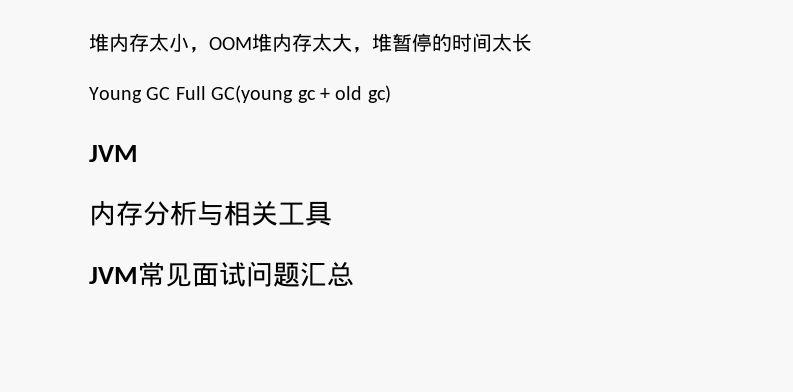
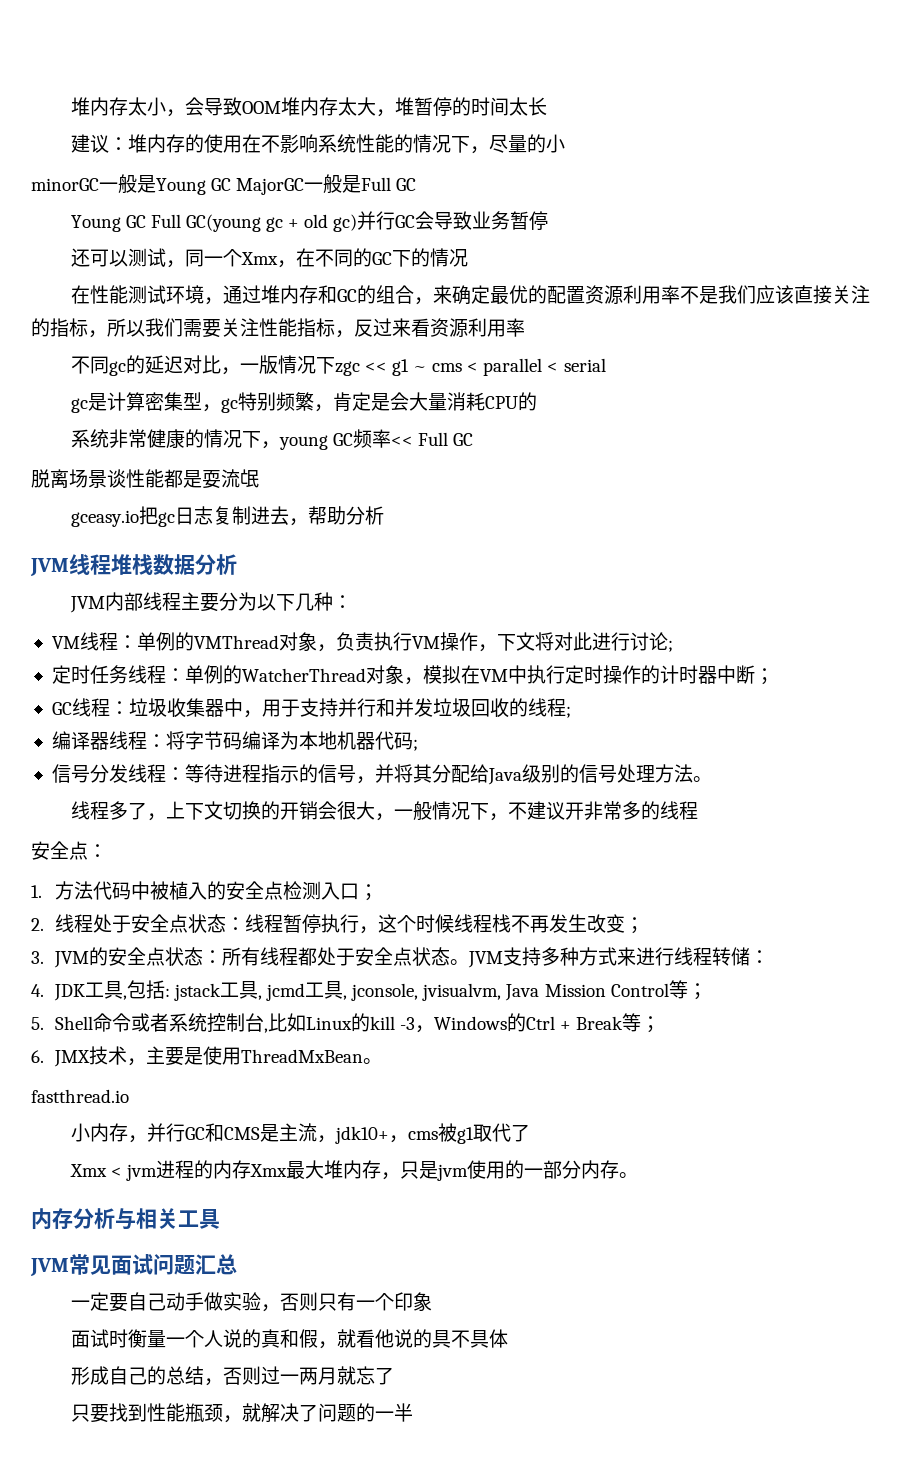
- 堆内存太小，OOM堆内存太大，堆暂停的时间太长
+ 堆内存太小，会导致OOM堆内存太大，堆暂停的时间太长
+ 建议：堆内存的使用在不影响系统性能的情况下，尽量的小
+ minorGC一般是Young GC MajorGC一般是Full GC
- Young GC Full GC(young gc + old gc)
- JVM
+ Young GC Full GC(young gc + old gc)并行GC会导致业务暂停
+ 还可以测试，同一个Xmx，在不同的GC下的情况
+ 在性能测试环境，通过堆内存和GC的组合，来确定最优的配置资源利用率不是我们应该直接关注的指标，所以我们需要关注性能指标，反过来看资源利用率
+ 不同gc的延迟对比，一版情况下zgc << g1 ~ cms < parallel < serial
+ gc是计算密集型，gc特别频繁，肯定是会大量消耗CPU的
+ 系统非常健康的情况下，young GC频率<< Full GC
+ 脱离场景谈性能都是耍流氓
+ gceasy.io把gc日志复制进去，帮助分析
+ JVM线程堆栈数据分析
+ JVM内部线程主要分为以下几种：
+ VM线程：单例的VMThread对象，负责执行VM操作，下文将对此进行讨论;
+ 定时任务线程：单例的WatcherThread对象，模拟在VM中执行定时操作的计时器中断；
+ GC线程：垃圾收集器中，用于支持并行和并发垃圾回收的线程;
+ 编译器线程：将字节码编译为本地机器代码;
+ 信号分发线程：等待进程指示的信号，并将其分配给Java级别的信号处理方法。
+ 线程多了，上下文切换的开销会很大，一般情况下，不建议开非常多的线程
+ 安全点：
+ 1.方法代码中被植入的安全点检测入口；
+ 2.线程处于安全点状态：线程暂停执行，这个时候线程栈不再发生改变；
+ 3. JVM的安全点状态：所有线程都处于安全点状态。JVM支持多种方式来进行线程转储：
+ 4. JDK工具,包括: jstack工具, jcmd工具, jconsole, jvisualvm, Java Mission Control等；
+ 5. Shell命令或者系统控制台,比如Linux的kill -3，Windows的Ctrl + Break等；
+ 6. JMX技术，主要是使用ThreadMxBean。
+ fastthread.io
+ 小内存，并行GC和CMS是主流，jdk10+，cms被g1取代了
+ Xmx < jvm进程的内存Xmx最大堆内存，只是jvm使用的一部分内存。
+ 一定要自己动手做实验，否则只有一个印象
+ 面试时衡量一个人说的真和假，就看他说的具不具体
+ 形成自己的总结，否则过一两月就忘了
+ 只要找到性能瓶颈，就解决了问题的一半

